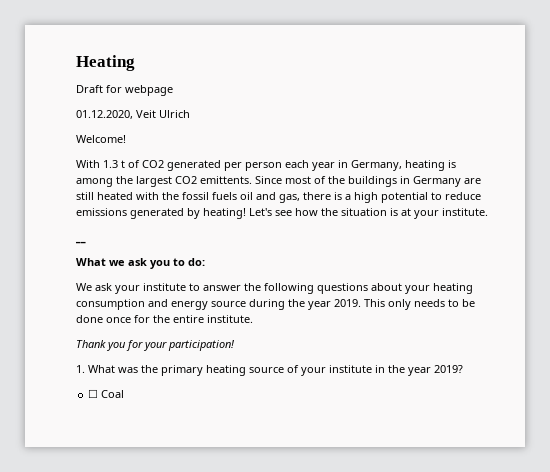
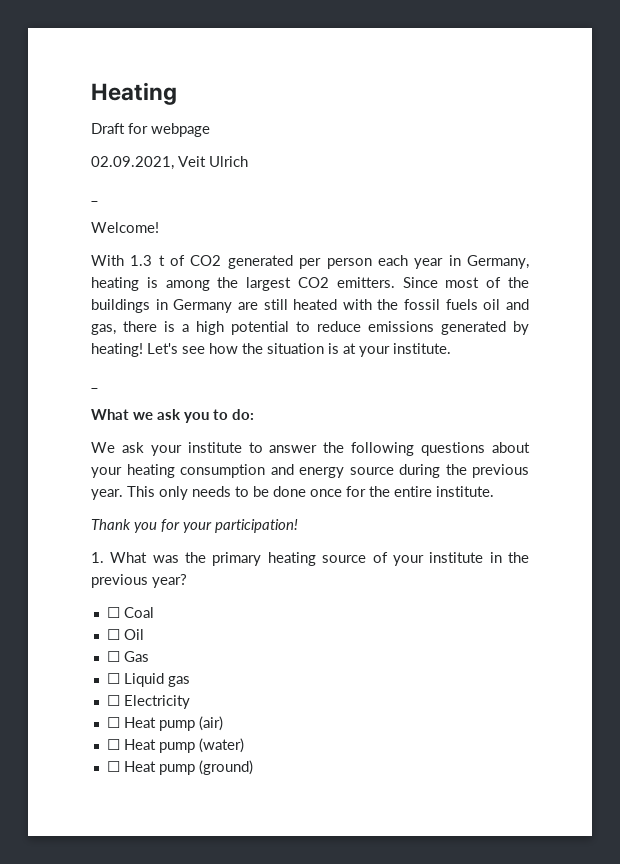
- 01.12.2020, Veit Ulrich
+ 02.09.2021, Veit Ulrich
+ _
- With 1.3 t of CO2 generated per person each year in Germany, heating is among the largest CO2 emittents.
+ With 1.3 t of CO2 generated per person each year in Germany, heating is among the largest CO2 emitters.
  Let's see how the situation is at your institute.
- __
+ _
- We ask your institute to answer the following questions about your heating consumption and energy source during the year 2019.
+ We ask your institute to answer the following questions about your heating consumption and energy source during the previous year.
- 1. What was the primary heating source of your institute in the year 2019?
+ 1. What was the primary heating source of your institute in the previous year?
+ ☐ Oil
+ ☐ Gas
+ ☐ Liquid gas
+ ☐ Electricity
+ ☐ Heat pump (air)
+ ☐ Heat pump (water)
+ ☐ Heat pump (ground)

